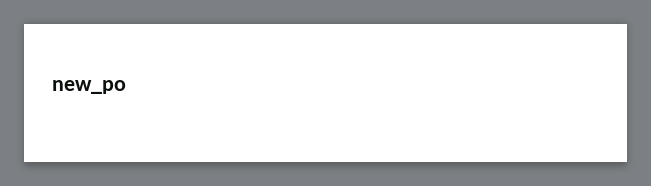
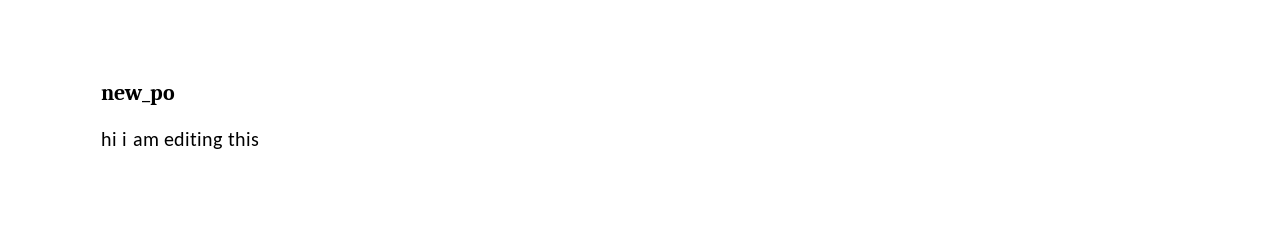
+ hi i am editing this

